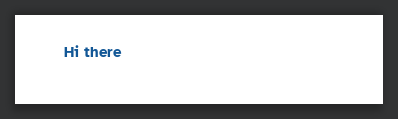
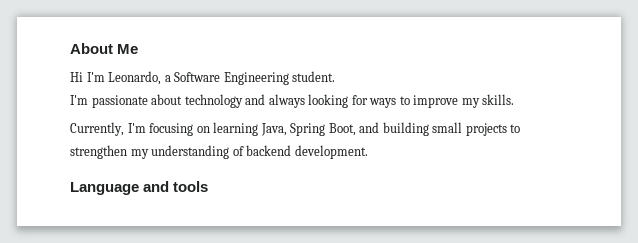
- Hi there
+ About Me
+ Hi I'm Leonardo, a Software Engineering student.
+ I'm passionate about technology and always looking for ways to improve my skills.
+ Currently, I'm focusing on learning Java, Spring Boot, and building small projects to strengthen my understanding of backend development.
+ Language and tools

